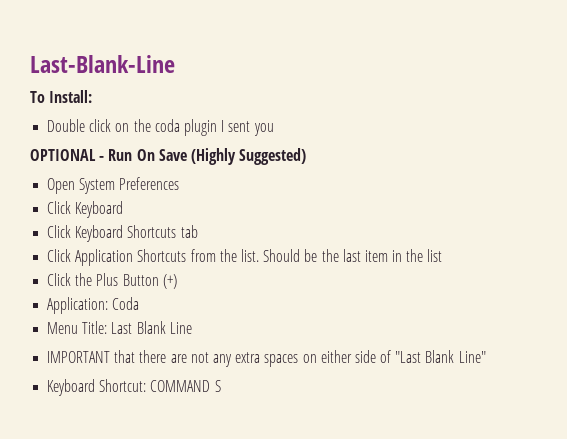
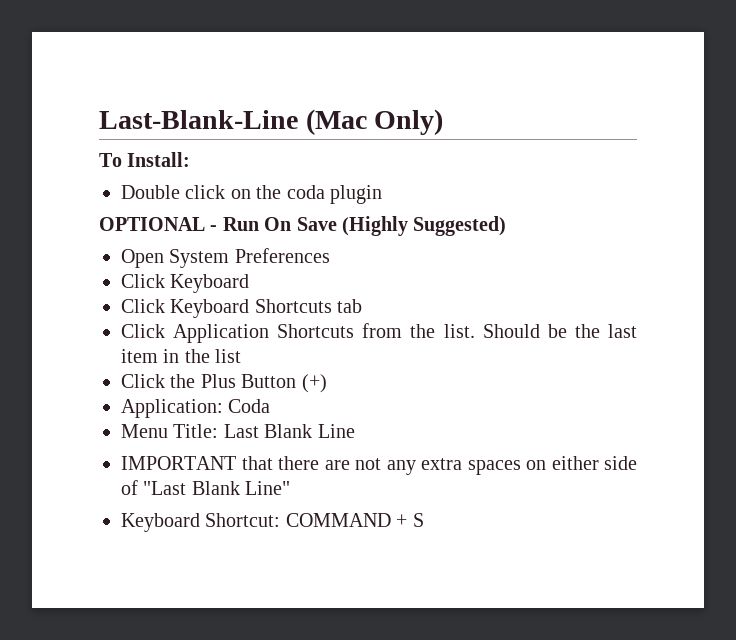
- Last-Blank-Line
+ Last-Blank-Line (Mac Only)
- Double click on the coda plugin I sent you
+ Double click on the coda plugin
- Keyboard Shortcut: COMMAND S
+ Keyboard Shortcut: COMMAND + S

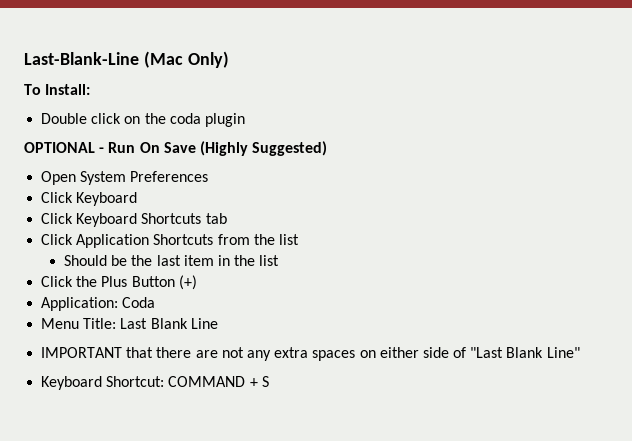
- Click Application Shortcuts from the list. Should be the last item in the list
+ Click Application Shortcuts from the list
+ Should be the last item in the list

